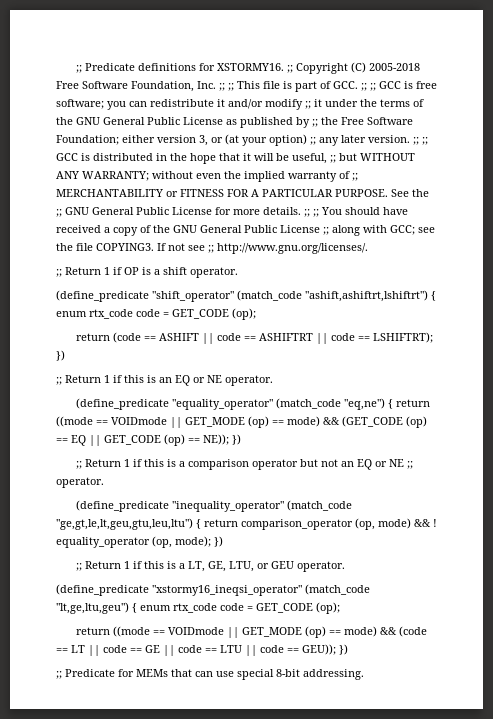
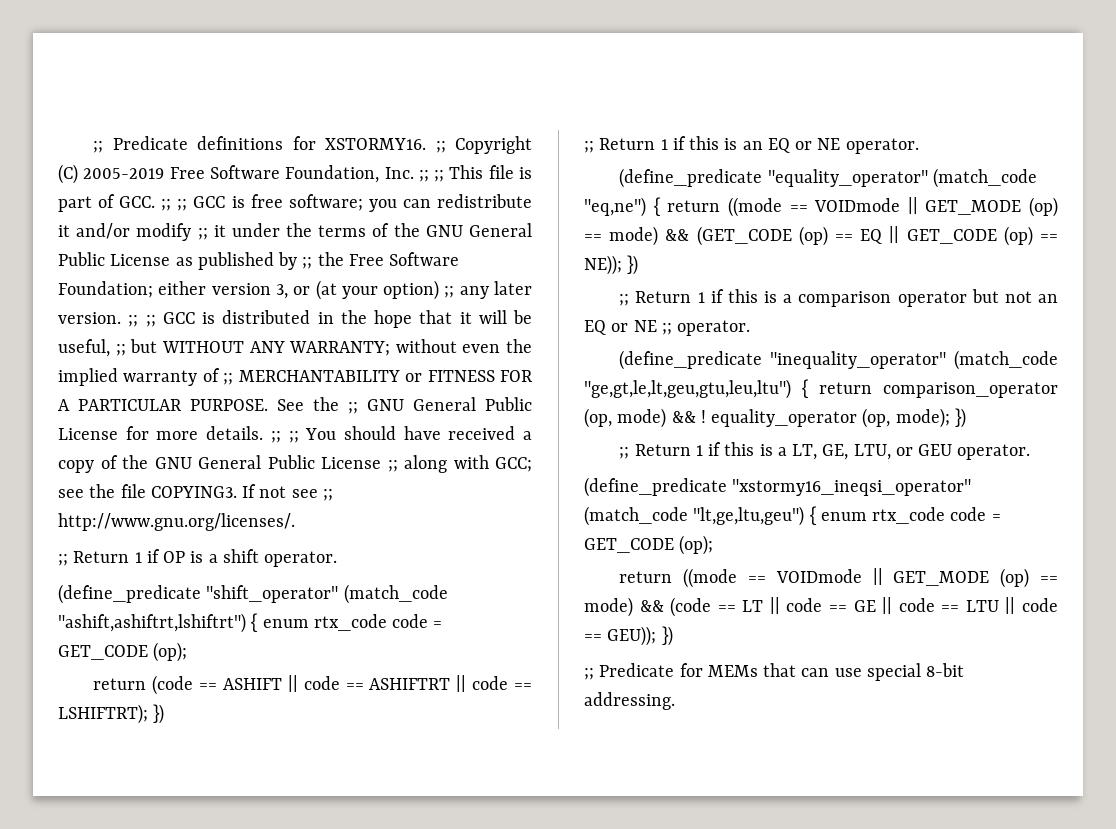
- Copyright (C) 2005-2018 Free Software Foundation, Inc. ;;
+ Copyright (C) 2005-2019 Free Software Foundation, Inc. ;;

